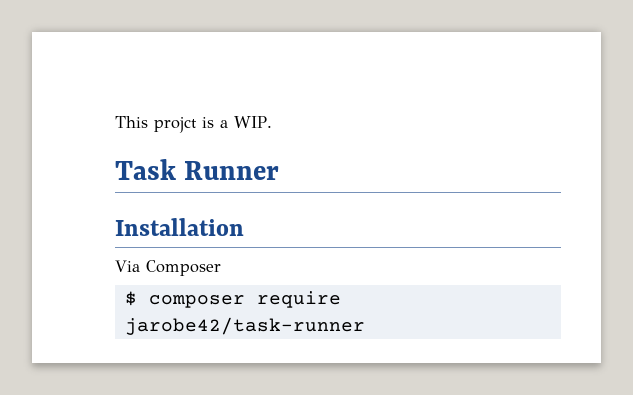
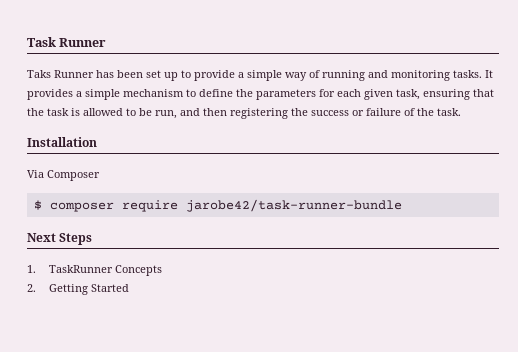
- This projct is a WIP.
  Task Runner
+ Taks Runner has been set up to provide a simple way of running and monitoring tasks. It provides a simple mechanism to define the parameters for each given task, ensuring that the task is allowed to be run, and then registering the success or failure of the task.
- $ composer require jarobe42/task-runner
+ $ composer require jarobe42/task-runner-bundle
+ Next Steps
+ 1. TaskRunner Concepts
+ 2. Getting Started

